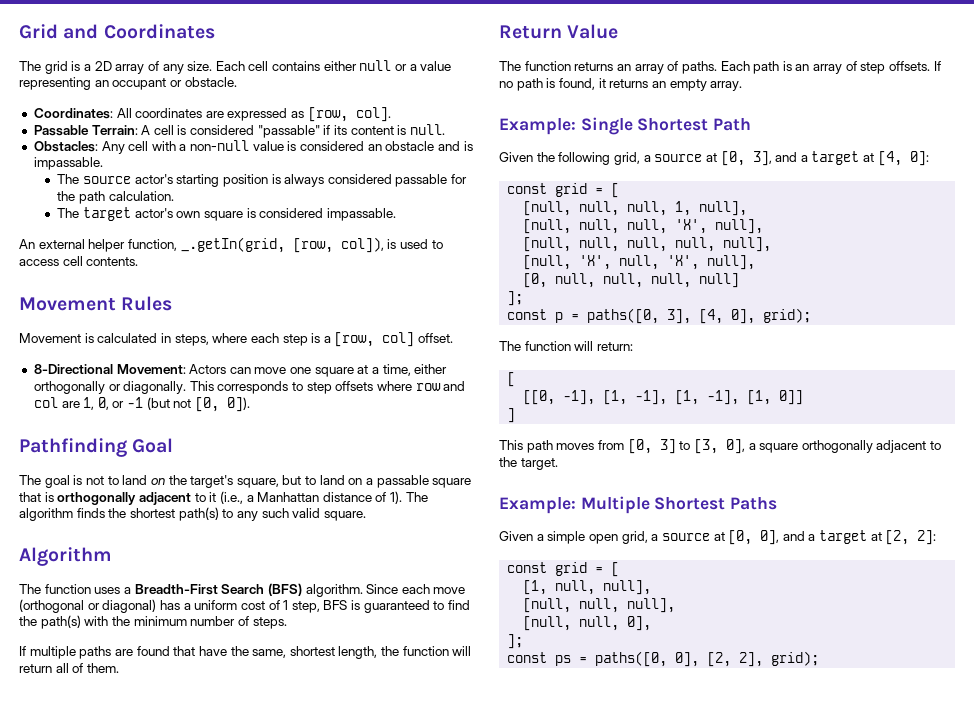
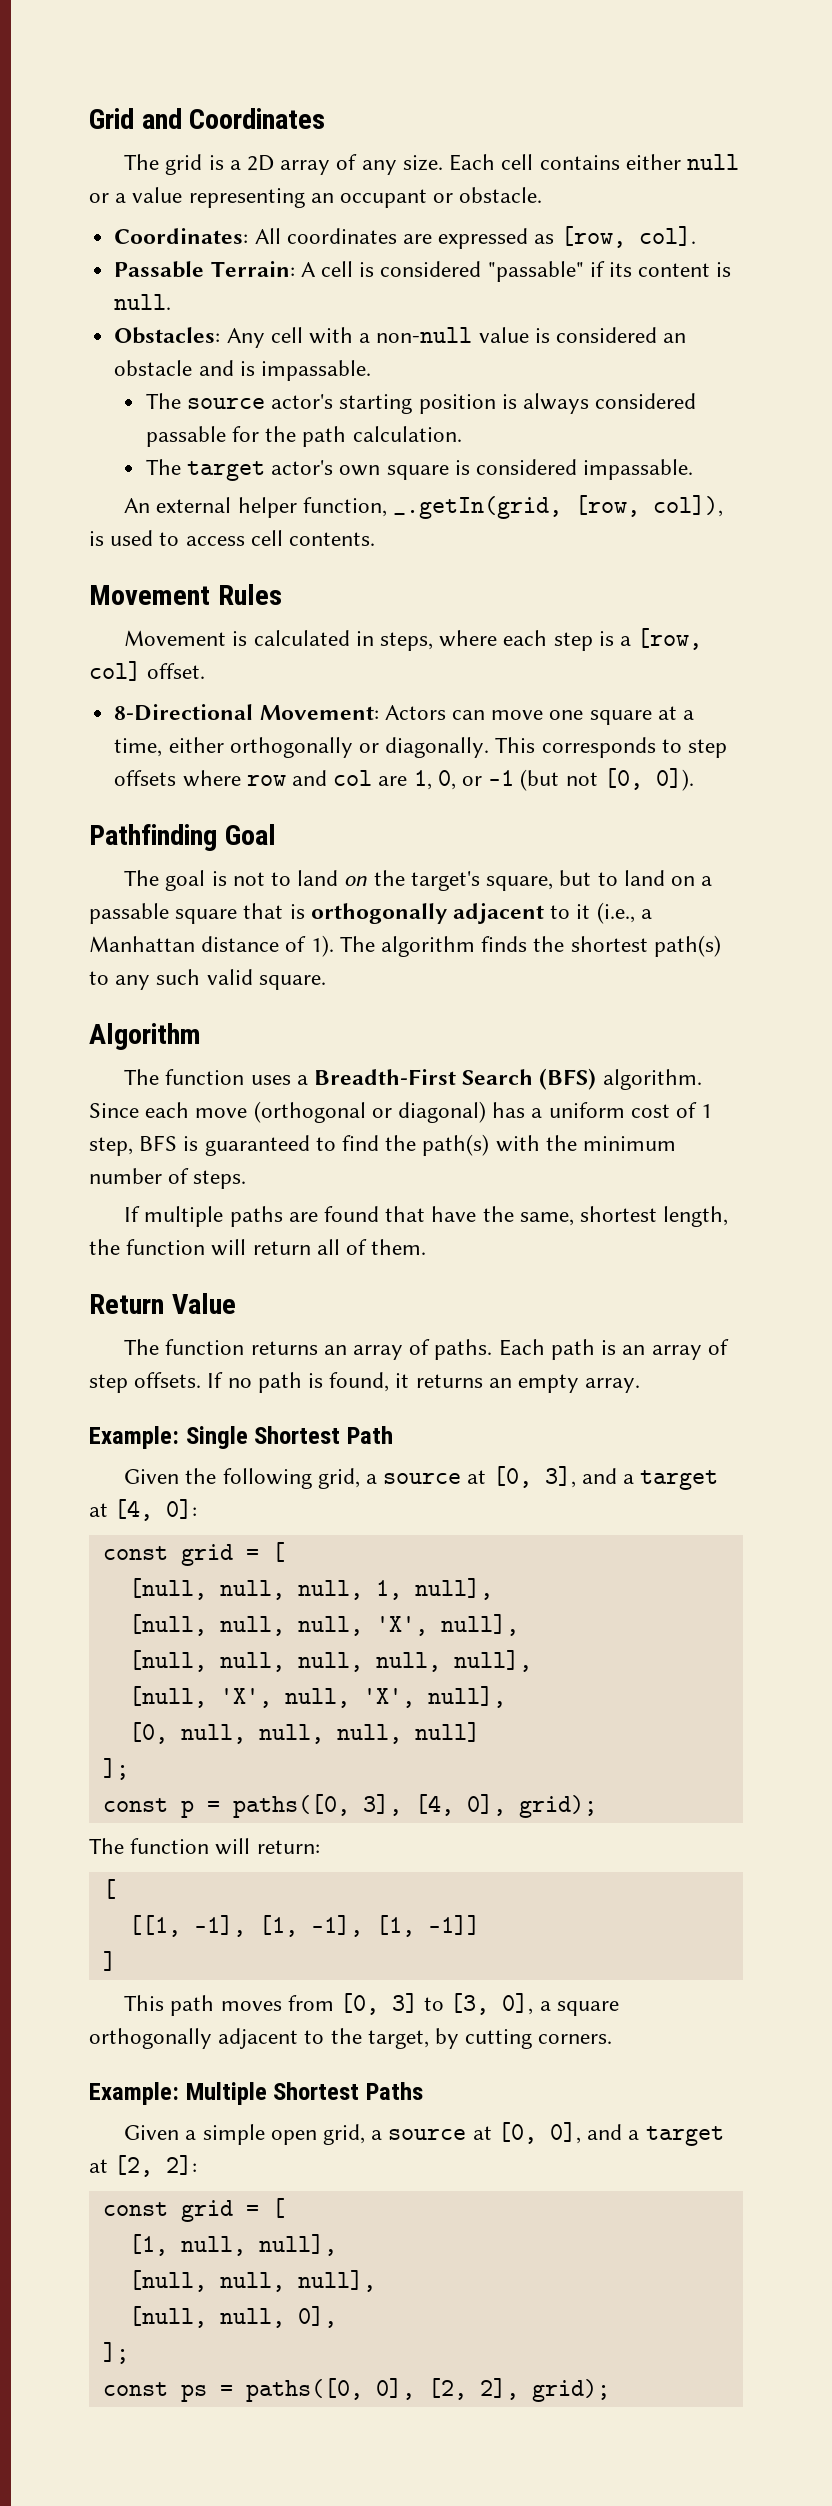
- [[0, -1], [1, -1], [1, -1], [1, 0]]
+ [[1, -1], [1, -1], [1, -1]]
- This path moves from [0, 3] to [3, 0], a square orthogonally adjacent to the target.
+ This path moves from [0, 3] to [3, 0], a square orthogonally adjacent to the target, by cutting corners.

